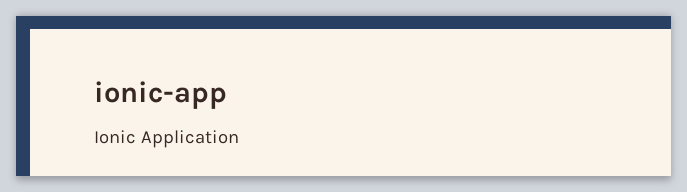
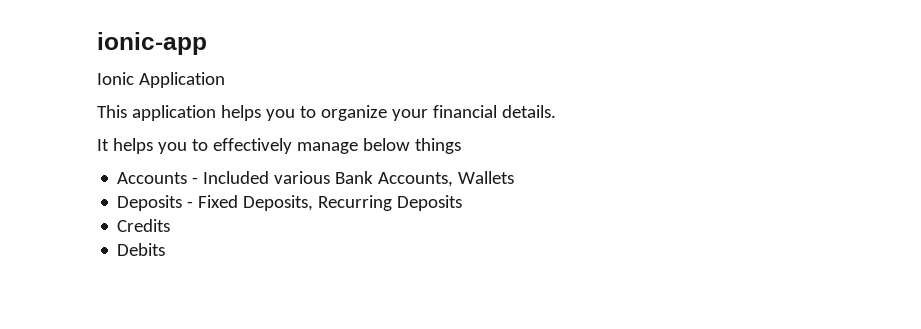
+ This application helps you to organize your financial details.
+ It helps you to effectively manage below things
+ Accounts - Included various Bank Accounts, Wallets
+ Deposits - Fixed Deposits, Recurring Deposits
+ Credits
+ Debits

